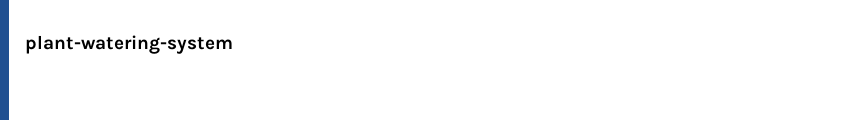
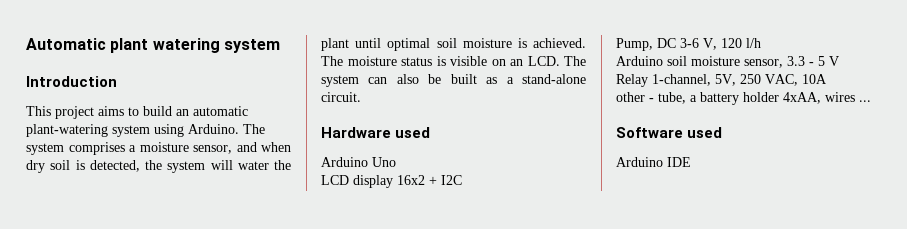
- plant-watering-system
+ Automatic plant watering system
+ Introduction
+ This project aims to build an automatic plant-watering system using Arduino. The system comprises a moisture sensor, and when dry soil is detected, the system will water the plant until optimal soil moisture is achieved. The moisture status is visible on an LCD. The system can also be built as a stand-alone circuit.
+ Hardware used
+ Arduino Uno
+ LCD display 16x2 + I2C
+ Pump, DC 3-6 V, 120 l/h
+ Arduino soil moisture sensor, 3.3 - 5 V
+ Relay 1-channel, 5V, 250 VAC, 10A
+ other - tube, a battery holder 4xAA, wires ...
+ Software used
+ Arduino IDE

